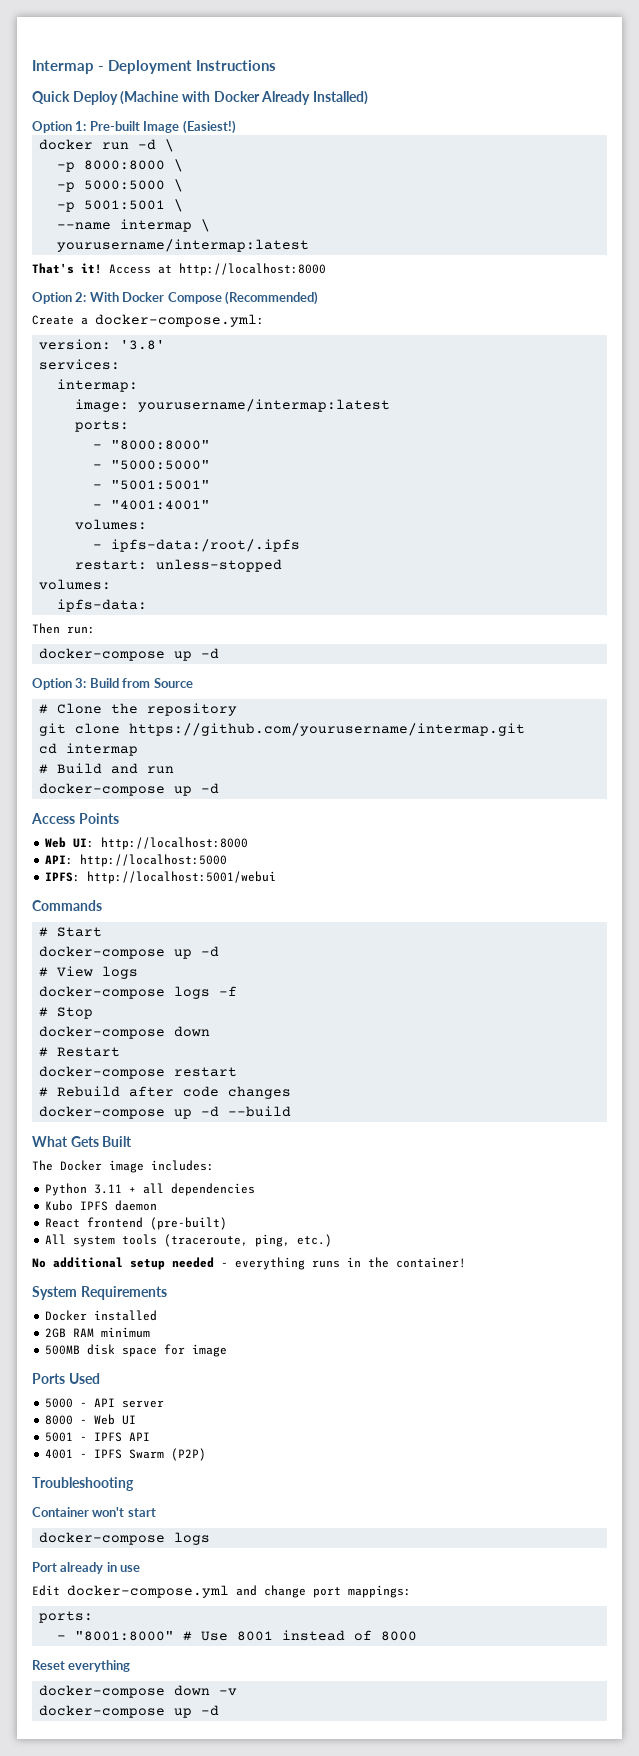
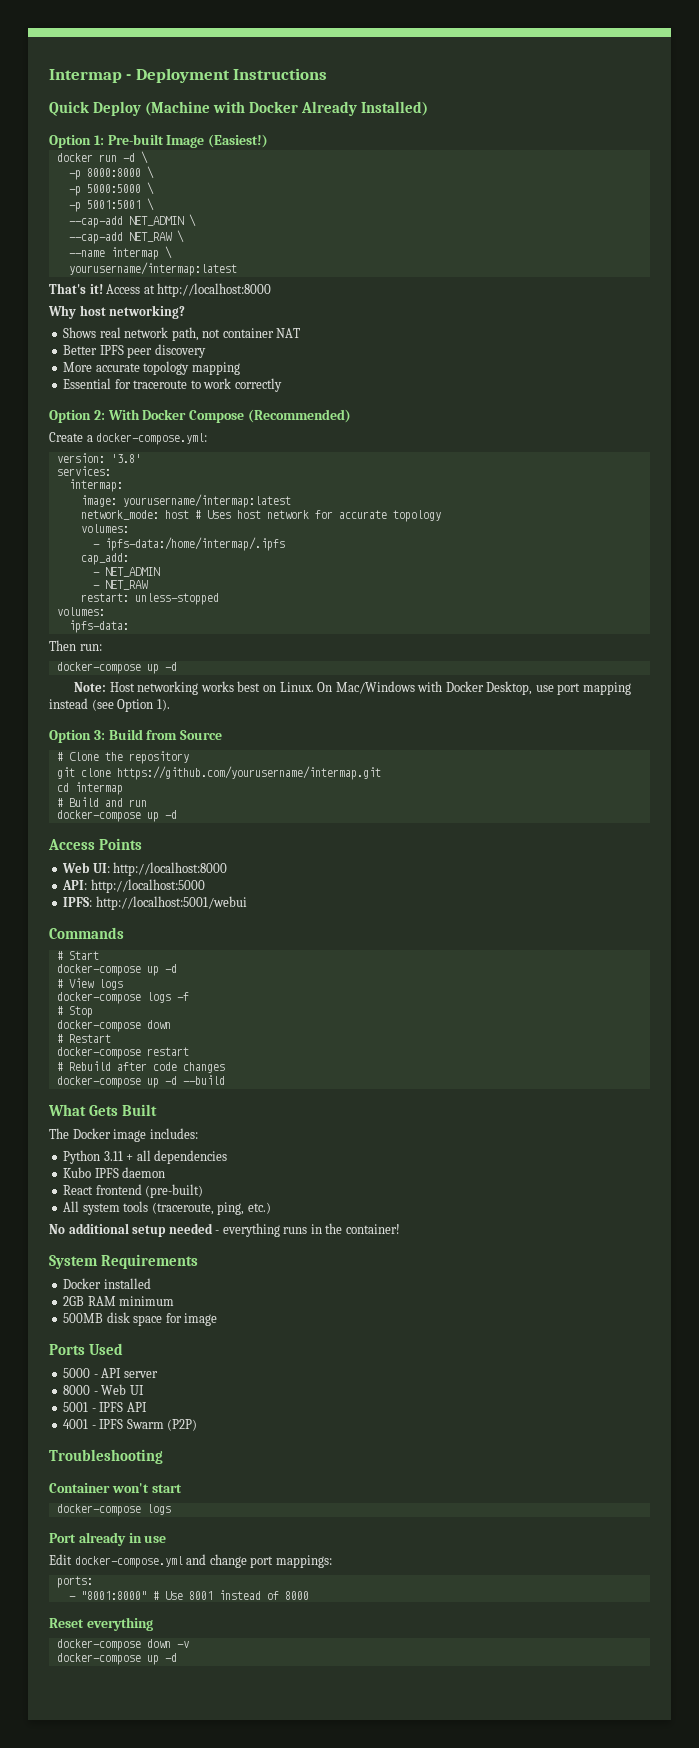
+ --cap-add NET_ADMIN \
+ --cap-add NET_RAW \
+ Why host networking?
+ Shows real network path, not container NAT
+ Better IPFS peer discovery
+ More accurate topology mapping
+ Essential for traceroute to work correctly
  image: yourusername/intermap:latest
- ports:
- - "8000:8000"
- - "5000:5000"
- - "5001:5001"
- - "4001:4001"
+ network_mode: host # Uses host network for accurate topology
  volumes:
- - ipfs-data:/root/.ipfs
+ - ipfs-data:/home/intermap/.ipfs
+ cap_add:
+ - NET_ADMIN
+ - NET_RAW
+ Note: Host networking works best on Linux. On Mac/Windows with Docker Desktop, use port mapping instead (see Option 1).

